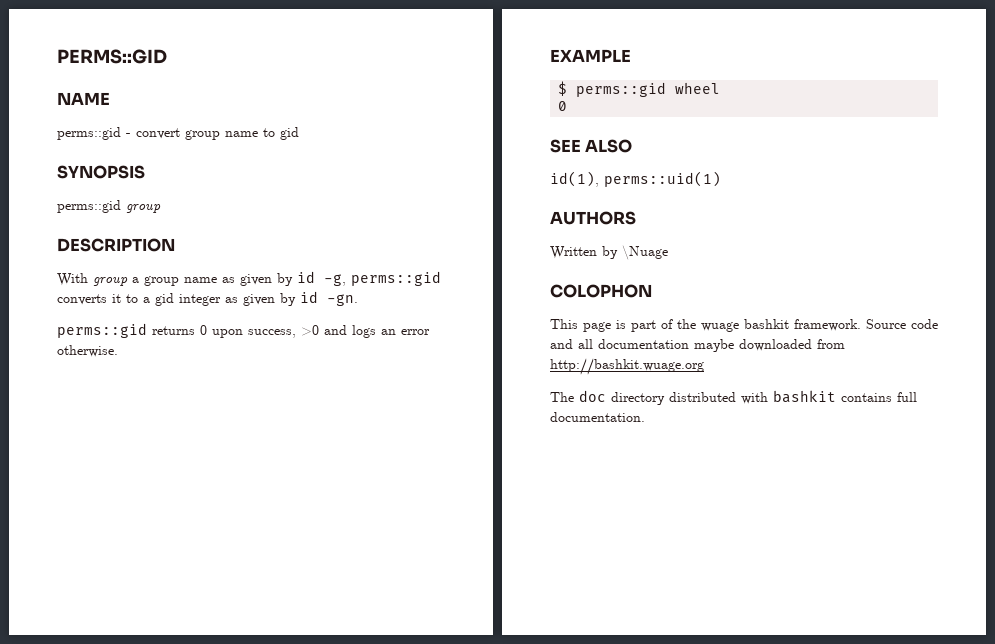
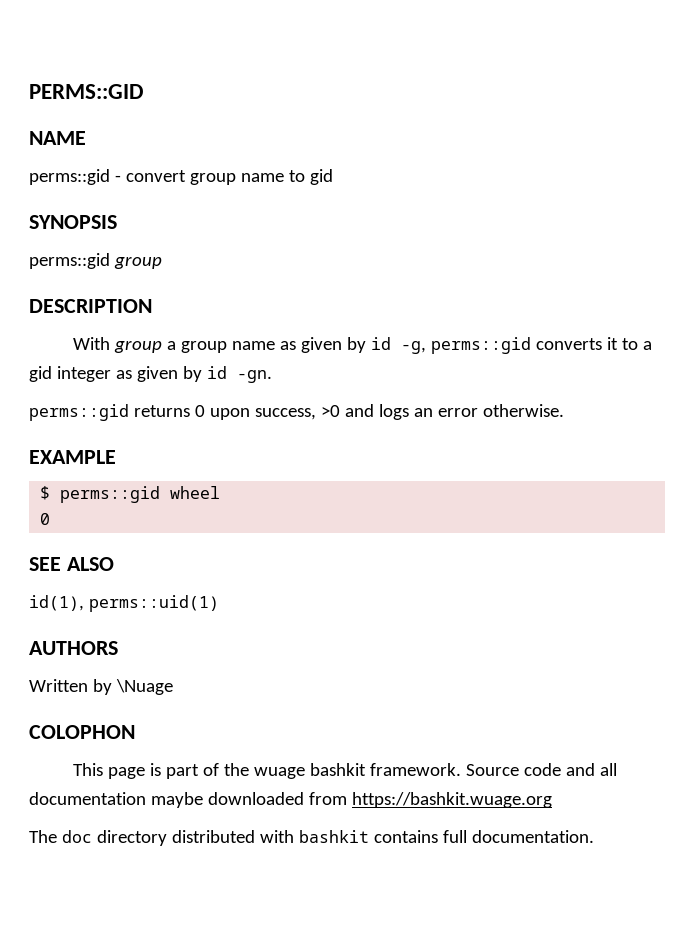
- Source code and all documentation maybe downloaded from http://bashkit.wuage.org
+ Source code and all documentation maybe downloaded from https://bashkit.wuage.org

